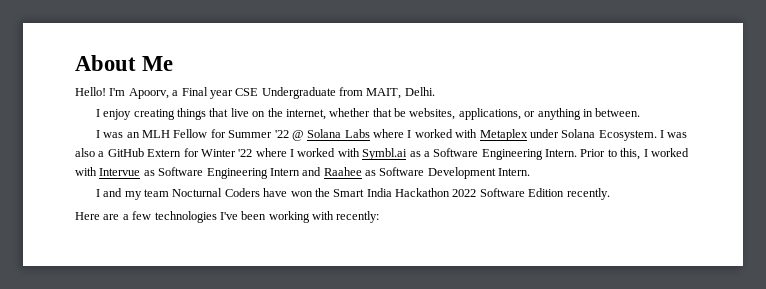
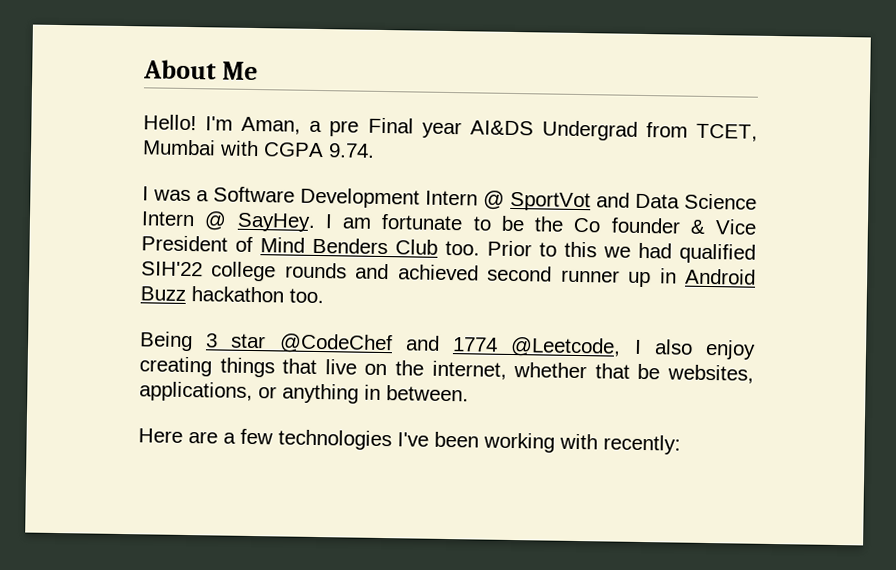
- I'm Apoorv, a Final year CSE Undergraduate from MAIT, Delhi.
- I enjoy creating things that live on the internet, whether that be websites, applications, or anything in between.
+ I'm Aman, a pre Final year AI&DS Undergrad from TCET, Mumbai with CGPA 9.74.
+ I was a Software Development Intern @ SportVot and Data Science Intern @ SayHey. I am fortunate to be the Co founder & Vice President of Mind Benders Club too. Prior to this we had qualified SIH'22 college rounds and achieved second runner up in Android Buzz hackathon too.
+ Being 3 star @CodeChef and 1774 @Leetcode, I also enjoy creating things that live on the internet, whether that be websites, applications, or anything in between.
- I was an MLH Fellow for Summer '22 @ Solana Labs where I worked with Metaplex under Solana Ecosystem. I was also a GitHub Extern for Winter '22 where I worked with Symbl.ai as a Software Engineering Intern. Prior to this, I worked with Intervue as Software Engineering Intern and Raahee as Software Development Intern.
- I and my team Nocturnal Coders have won the Smart India Hackathon 2022 Software Edition recently.

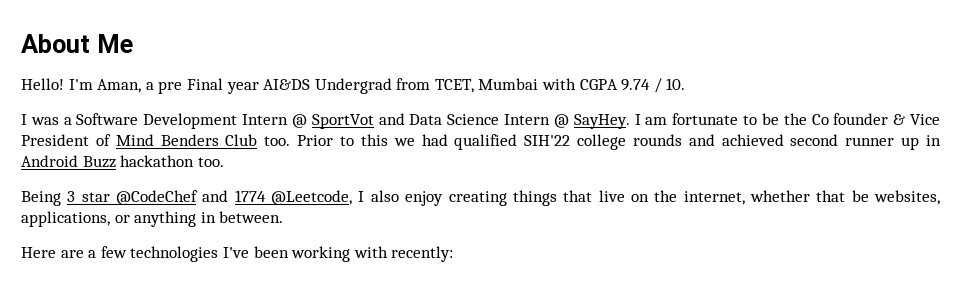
- I'm Aman, a pre Final year AI&DS Undergrad from TCET, Mumbai with CGPA 9.74.
+ I'm Aman, a pre Final year AI&DS Undergrad from TCET, Mumbai with CGPA 9.74 / 10.

